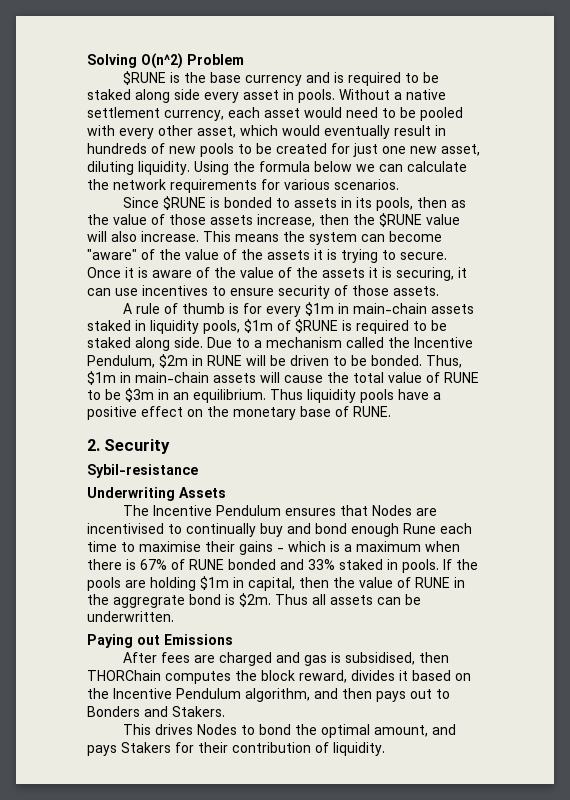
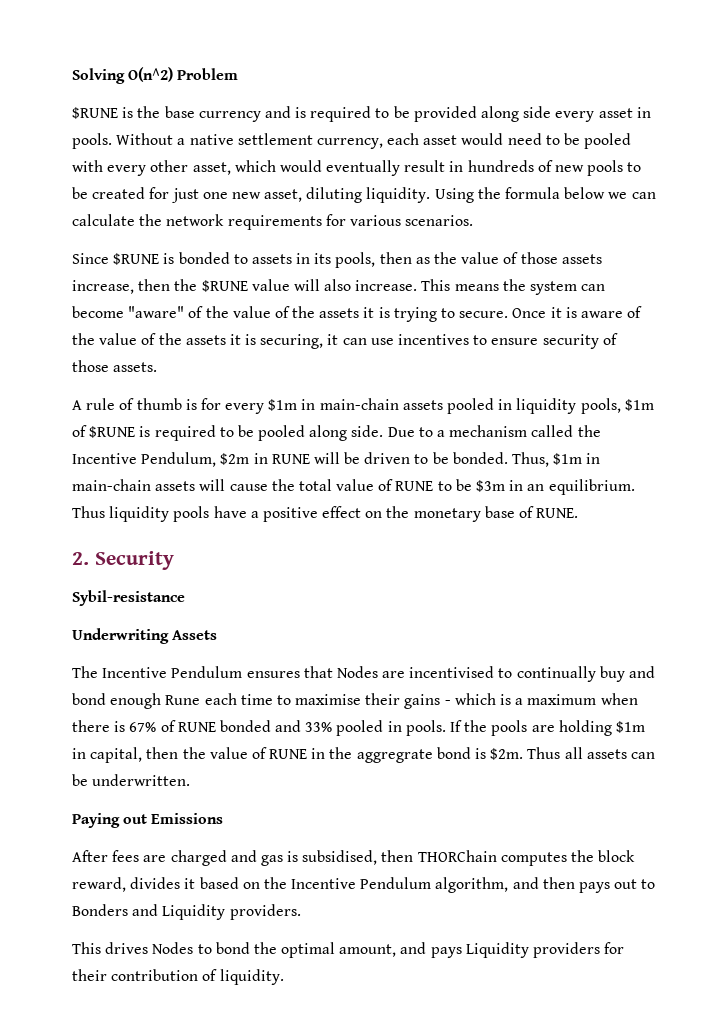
- $RUNE is the base currency and is required to be staked along side every asset in pools.
+ $RUNE is the base currency and is required to be provided along side every asset in pools.
- A rule of thumb is for every $1m in main-chain assets staked in liquidity pools, $1m of $RUNE is required to be staked along side.
+ A rule of thumb is for every $1m in main-chain assets pooled in liquidity pools, $1m of $RUNE is required to be pooled along side.
- The Incentive Pendulum ensures that Nodes are incentivised to continually buy and bond enough Rune each time to maximise their gains - which is a maximum when there is 67% of RUNE bonded and 33% staked in pools.
+ The Incentive Pendulum ensures that Nodes are incentivised to continually buy and bond enough Rune each time to maximise their gains - which is a maximum when there is 67% of RUNE bonded and 33% pooled in pools.
- After fees are charged and gas is subsidised, then THORChain computes the block reward, divides it based on the Incentive Pendulum algorithm, and then pays out to Bonders and Stakers.
+ After fees are charged and gas is subsidised, then THORChain computes the block reward, divides it based on the Incentive Pendulum algorithm, and then pays out to Bonders and Liquidity providers.
- This drives Nodes to bond the optimal amount, and pays Stakers for their contribution of liquidity.
+ This drives Nodes to bond the optimal amount, and pays Liquidity providers for their contribution of liquidity.

